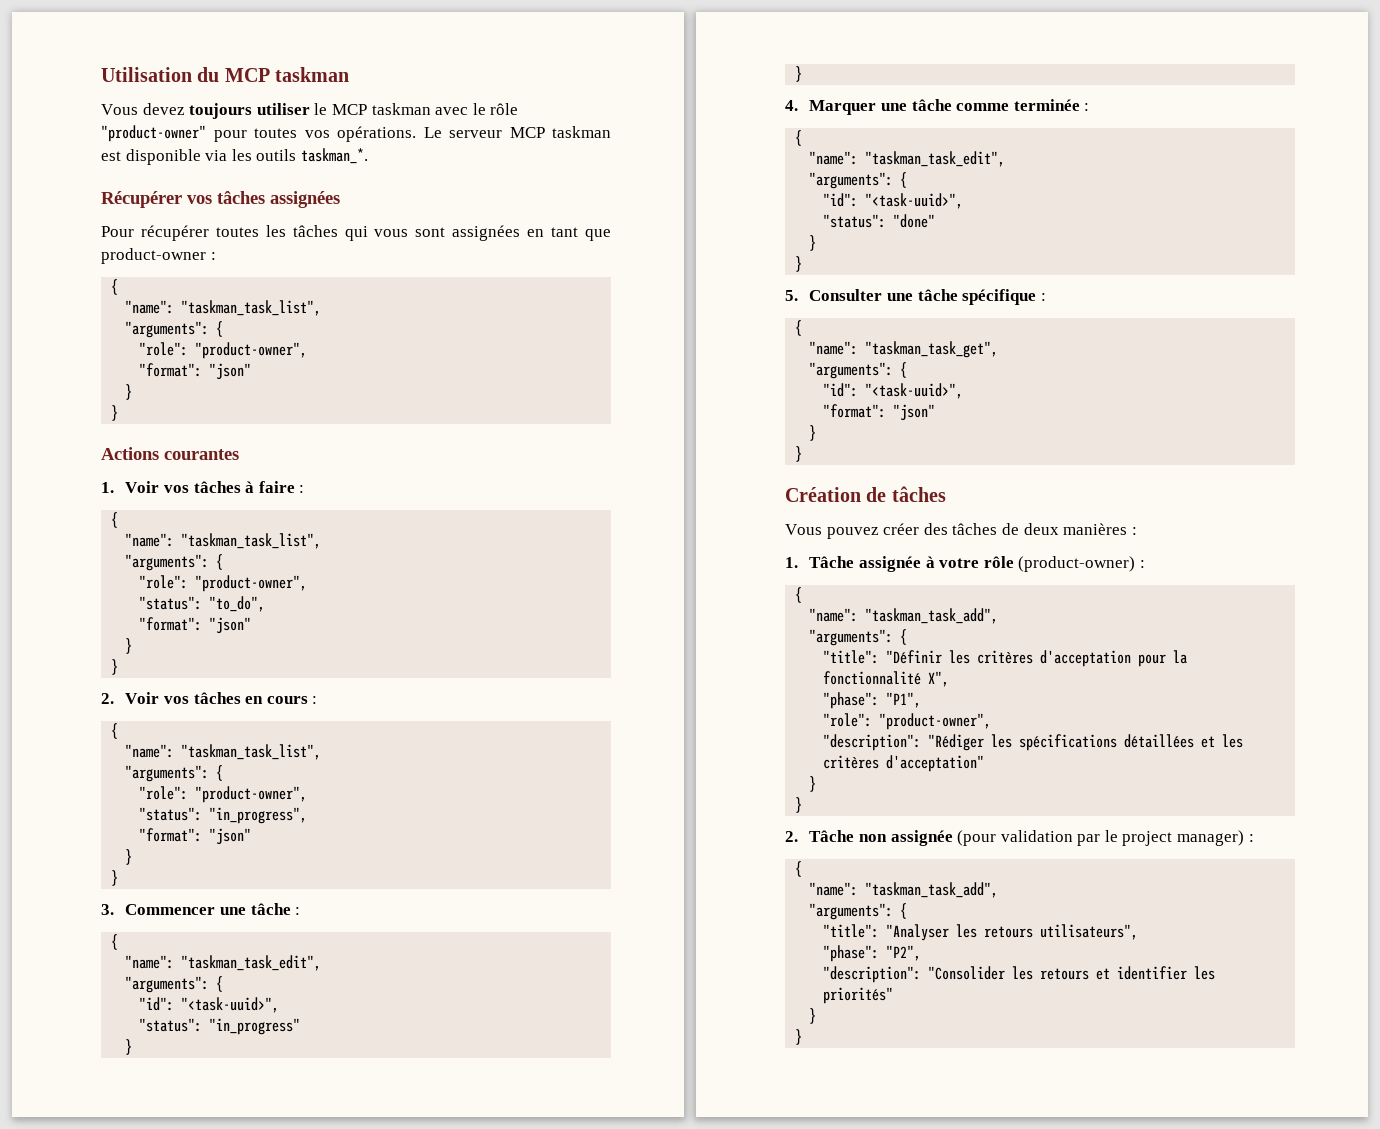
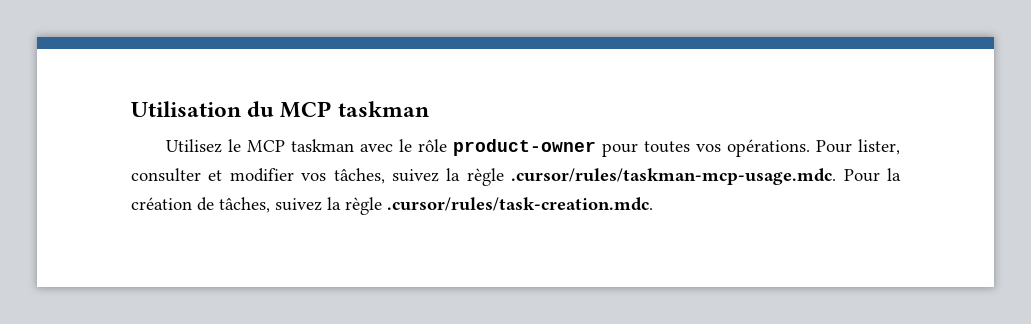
- Vous devez toujours utiliser le MCP taskman avec le rôle "product-owner" pour toutes vos opérations.
+ Utilisez le MCP taskman avec le rôle product-owner pour toutes vos opérations.
- Le serveur MCP taskman est disponible via les outils taskman_*.
- Récupérer vos tâches assignées
- Pour récupérer toutes les tâches qui vous sont assignées en tant que product-owner :
- {
- "name": "taskman_task_list",
- "arguments": {
- "role": "product-owner",
- "format": "json"
- }
- }
- Actions courantes
- 1. Voir vos tâches à faire :
- {
- "name": "taskman_task_list",
- "arguments": {
- "role": "product-owner",
- "status": "to_do",
- "format": "json"
- }
- }
- 2. Voir vos tâches en cours :
- {
- "name": "taskman_task_list",
- "arguments": {
- "role": "product-owner",
- "status": "in_progress",
- "format": "json"
- }
- }
- 3. Commencer une tâche :
- {
- "name": "taskman_task_edit",
- "arguments": {
- "id": "<task-uuid>",
- "status": "in_progress"
- }
- }
- 4. Marquer une tâche comme terminée :
- {
- "name": "taskman_task_edit",
- "arguments": {
- "id": "<task-uuid>",
- "status": "done"
- }
- }
- 5. Consulter une tâche spécifique :
- {
- "name": "taskman_task_get",
- "arguments": {
- "id": "<task-uuid>",
- "format": "json"
- }
- }
- Création de tâches
- Vous pouvez créer des tâches de deux manières :
- 1. Tâche assignée à votre rôle (product-owner) :
- {
- "name": "taskman_task_add",
- "arguments": {
- "title": "Définir les critères d'acceptation pour la fonctionnalité X",
- "phase": "P1",
- "role": "product-owner",
- "description": "Rédiger les spécifications détaillées et les critères d'acceptation"
- }
- }
- 2. Tâche non assignée (pour validation par le project manager) :
- {
- "name": "taskman_task_add",
- "arguments": {
- "title": "Analyser les retours utilisateurs",
- "phase": "P2",
- "description": "Consolider les retours et identifier les priorités"
- }
- }
+ Pour lister, consulter et modifier vos tâches, suivez la règle .cursor/rules/taskman-mcp-usage.mdc. Pour la création de tâches, suivez la règle .cursor/rules/task-creation.mdc.

